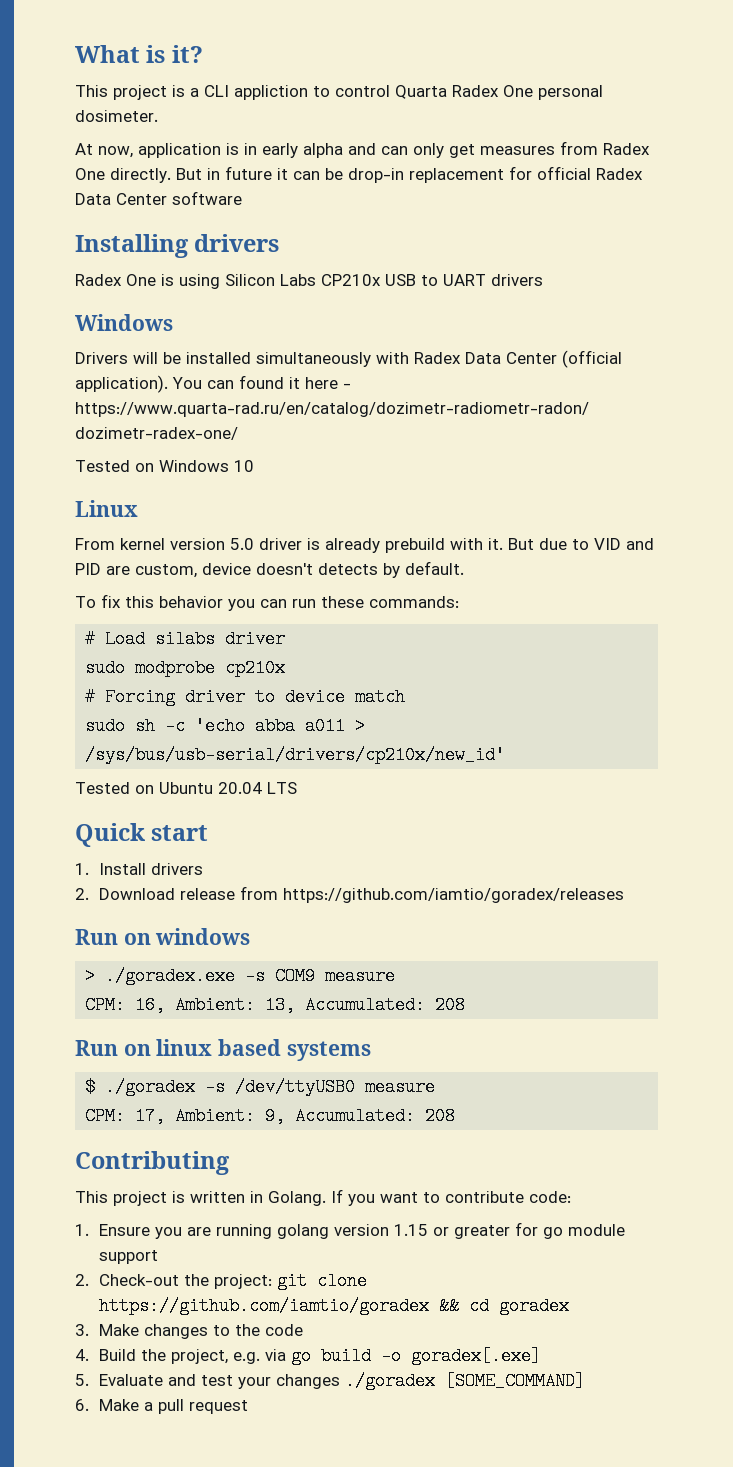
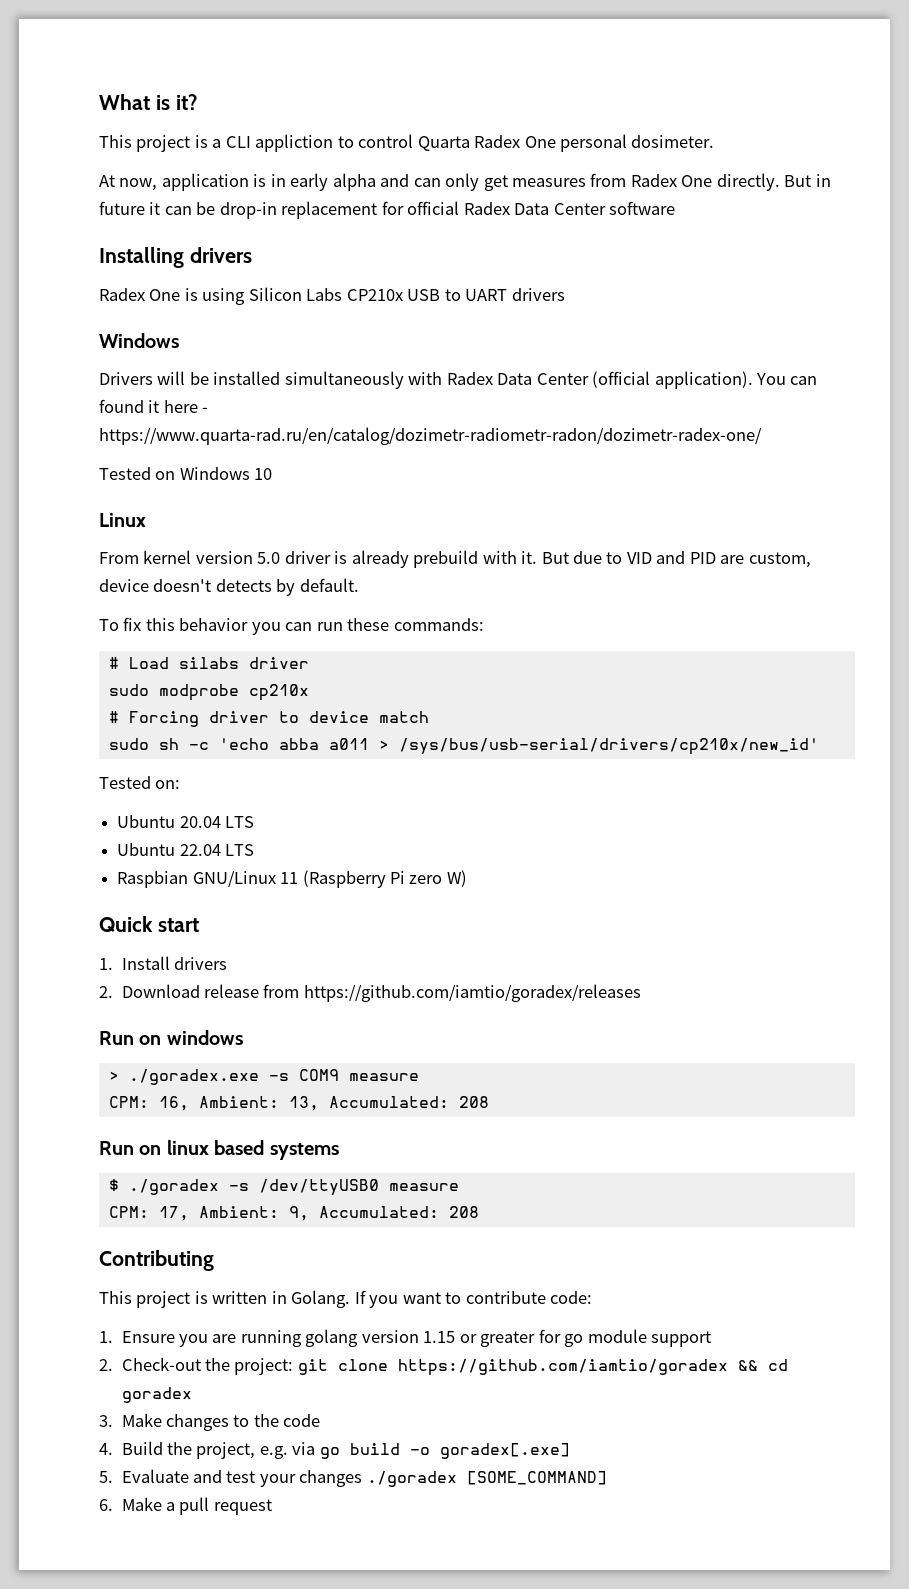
- Tested on Ubuntu 20.04 LTS
+ Tested on:
+ Ubuntu 20.04 LTS
+ Ubuntu 22.04 LTS
+ Raspbian GNU/Linux 11 (Raspberry Pi zero W)

